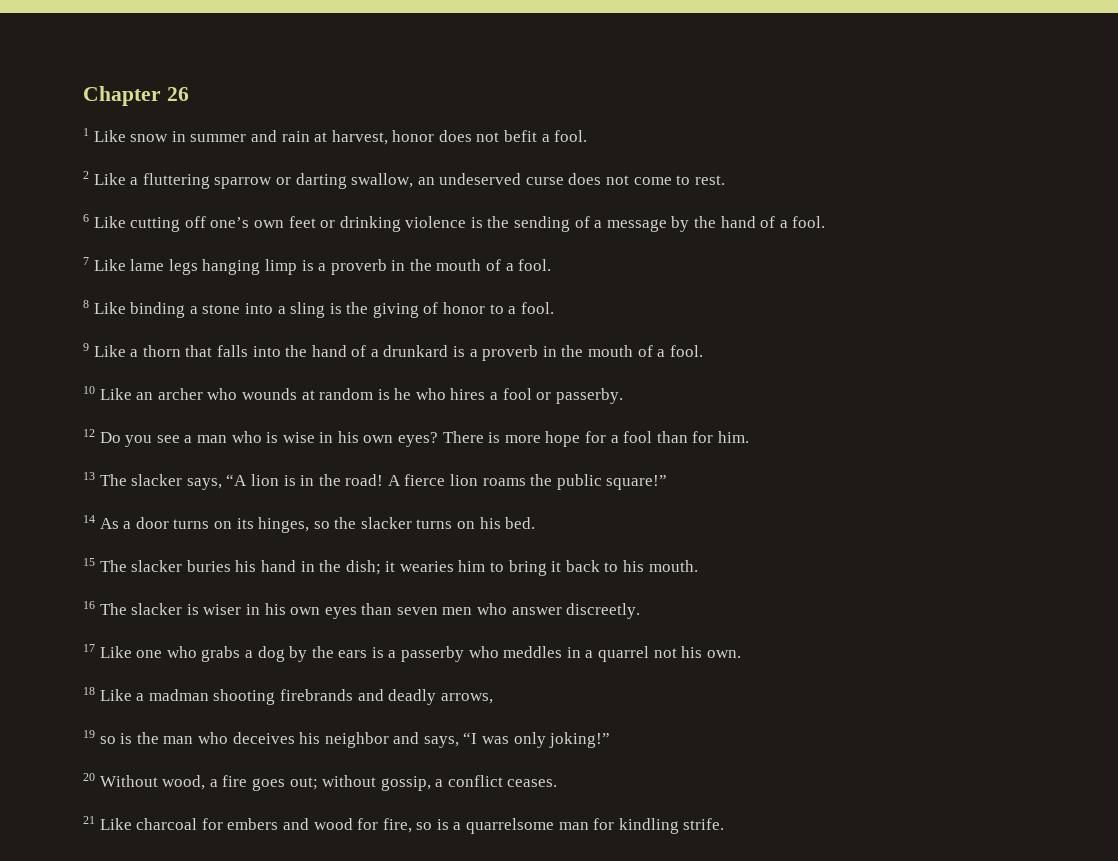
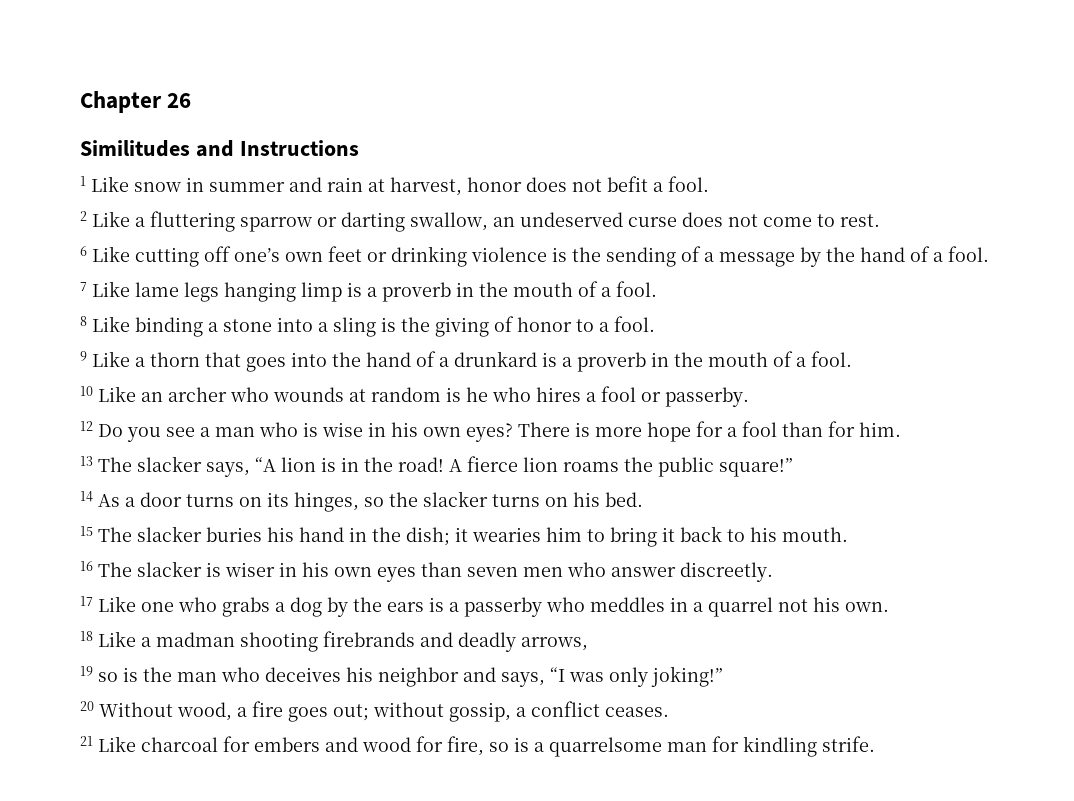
+ Similitudes and Instructions
- 9 Like a thorn that falls into the hand of a drunkard is a proverb in the mouth of a fool.
+ 9 Like a thorn that goes into the hand of a drunkard is a proverb in the mouth of a fool.

